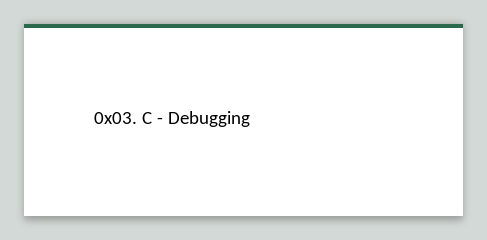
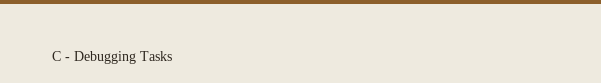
- 0x03. C - Debugging
+ C - Debugging Tasks

